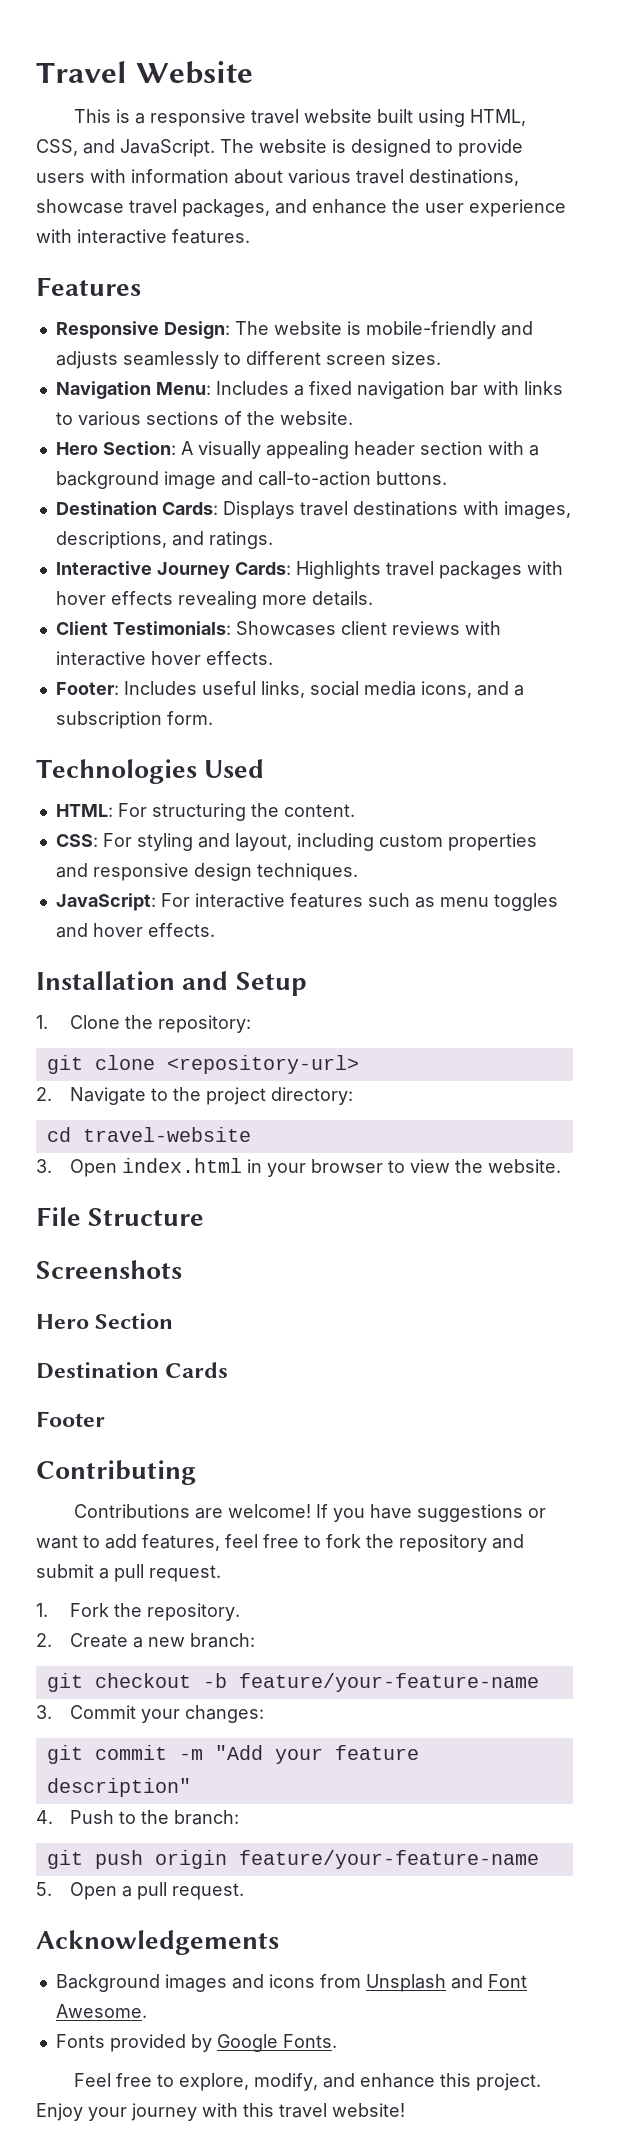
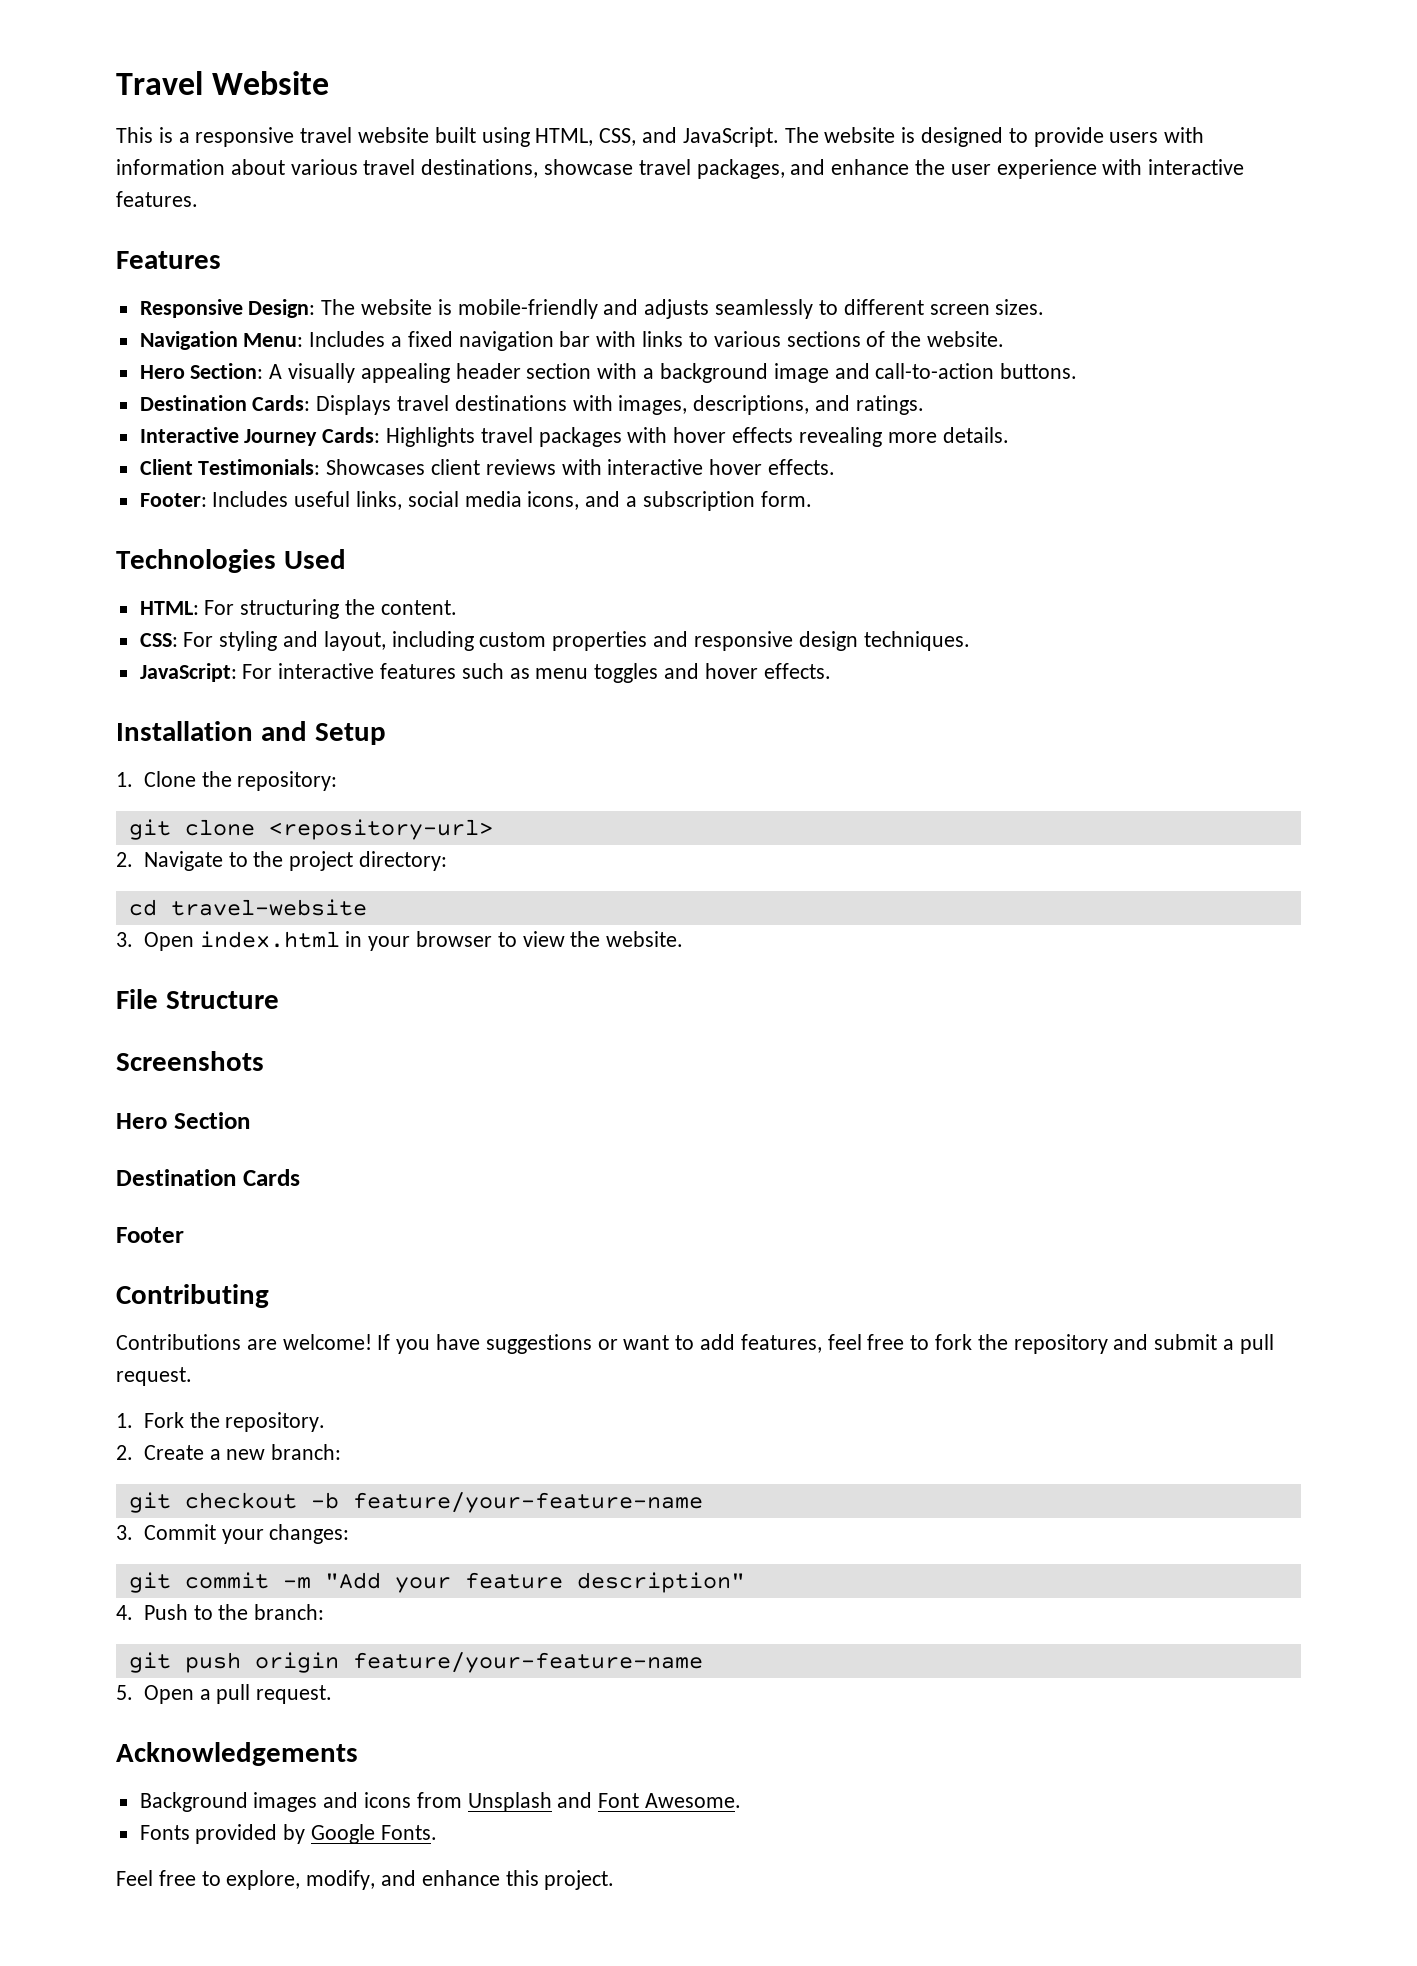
- Enjoy your journey with this travel website!

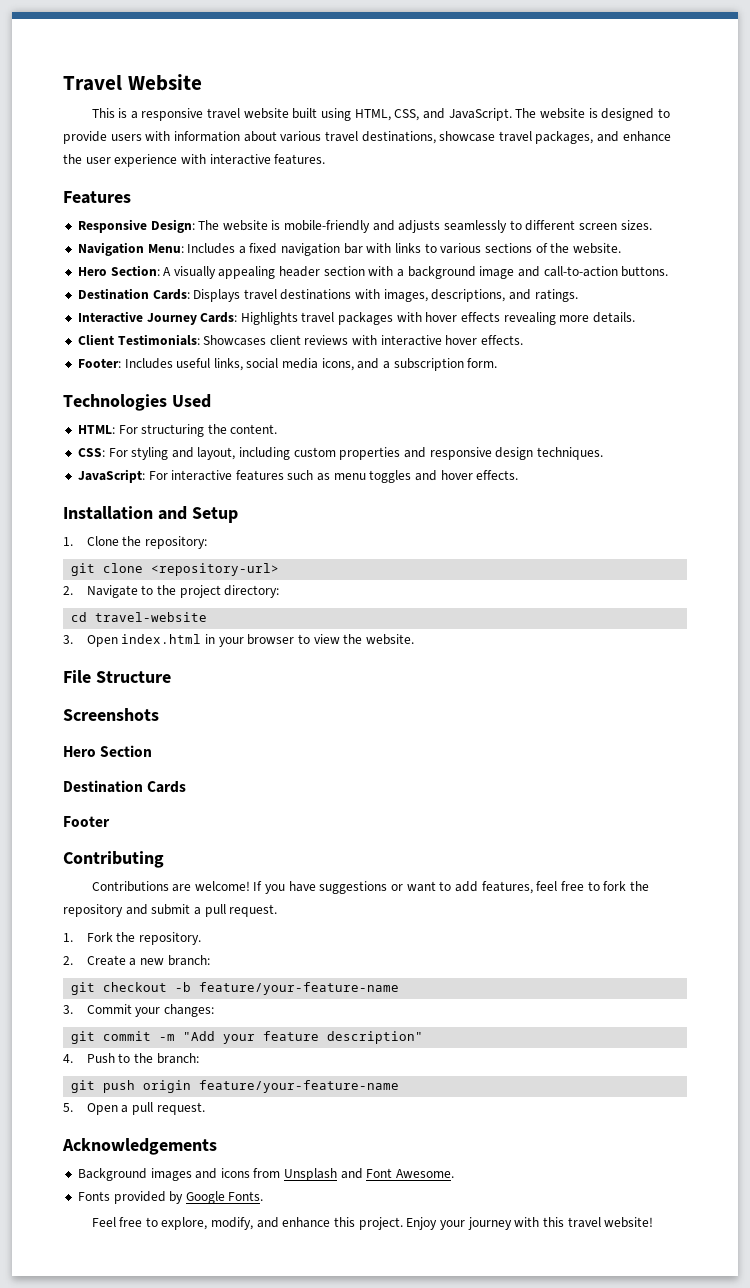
+ Enjoy your journey with this travel website!

